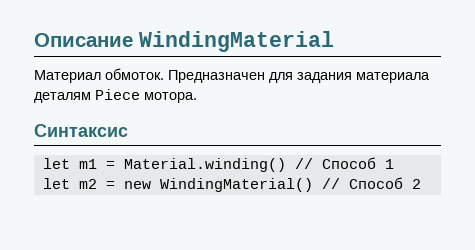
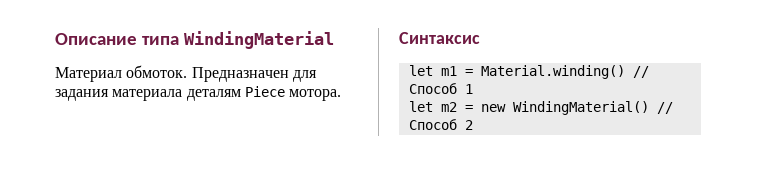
- Описание WindingMaterial
+ Описание типа WindingMaterial

